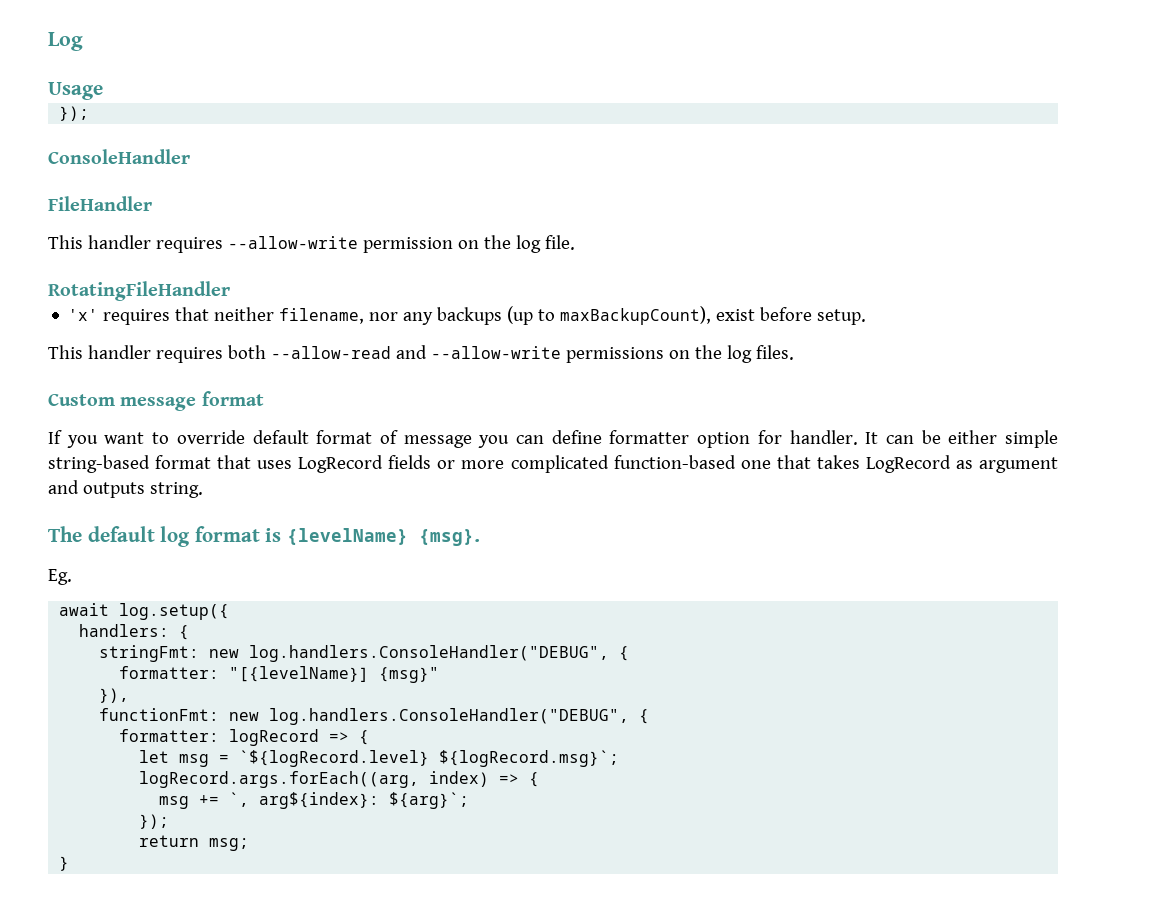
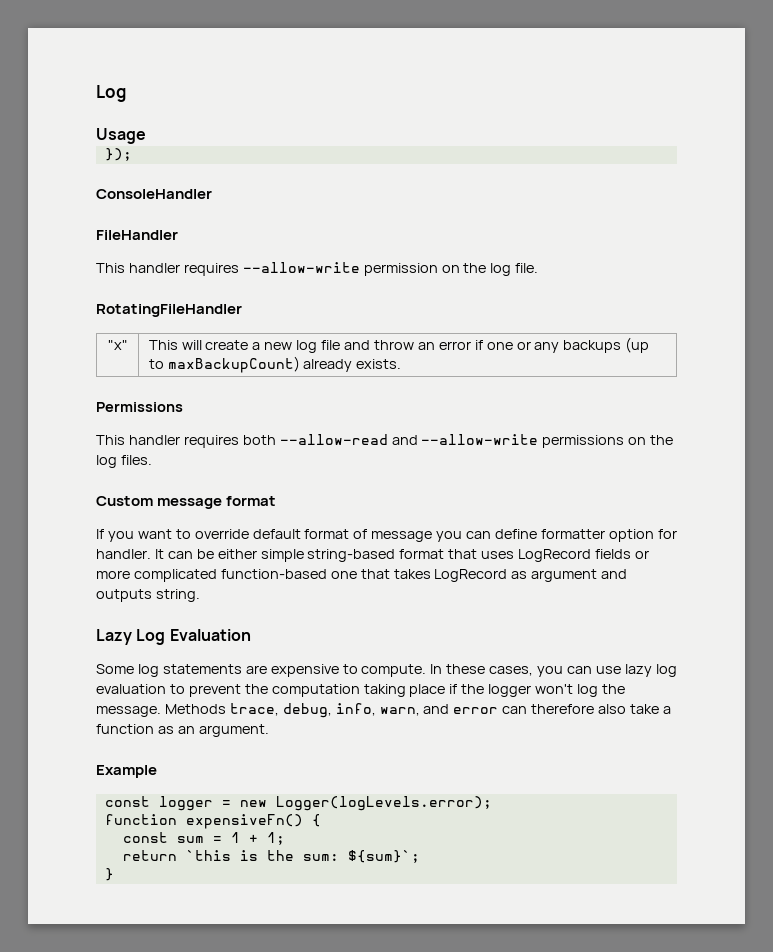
- 'x' requires that neither filename, nor any backups (up to maxBackupCount), exist before setup.
+ "x" | This will create a new log file and throw an error if one or any backups (up to maxBackupCount) already exists.
+ Permissions
- The default log format is {levelName} {msg}.
- Eg.
- await log.setup({
- handlers: {
- stringFmt: new log.handlers.ConsoleHandler("DEBUG", {
- formatter: "[{levelName}] {msg}"
- }),
- functionFmt: new log.handlers.ConsoleHandler("DEBUG", {
- formatter: logRecord => {
- let msg = `${logRecord.level} ${logRecord.msg}`;
- logRecord.args.forEach((arg, index) => {
- msg += `, arg${index}: ${arg}`;
- });
- return msg;
+ Lazy Log Evaluation
+ Some log statements are expensive to compute. In these cases, you can use lazy log evaluation to prevent the computation taking place if the logger won't log the message. Methods trace, debug, info, warn, and error can therefore also take a function as an argument.
+ Example
+ const logger = new Logger(logLevels.error);
+ function expensiveFn() {
+ const sum = 1 + 1;
+ return `this is the sum: ${sum}`;

